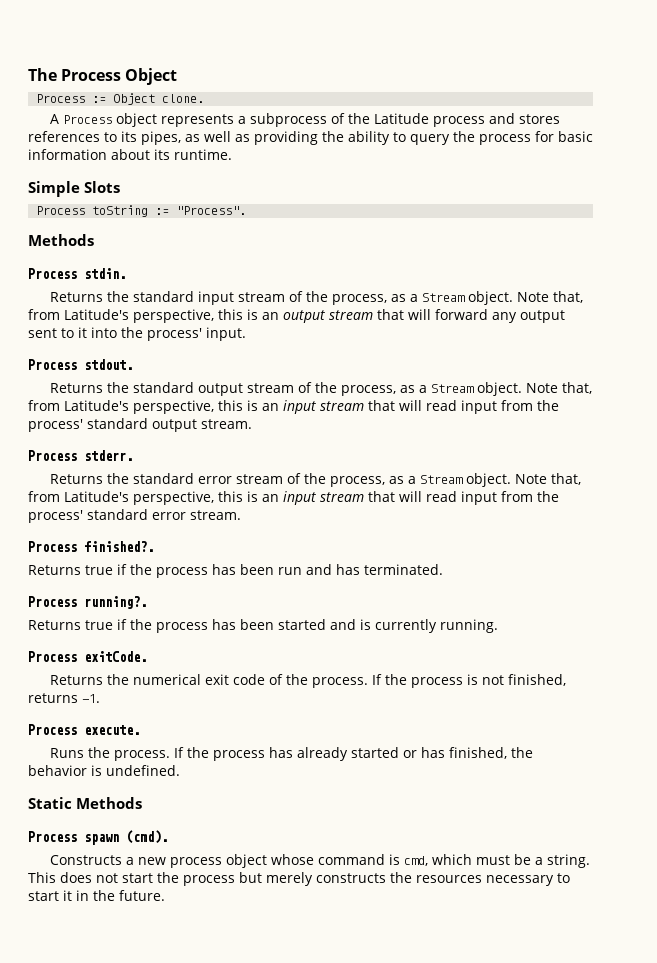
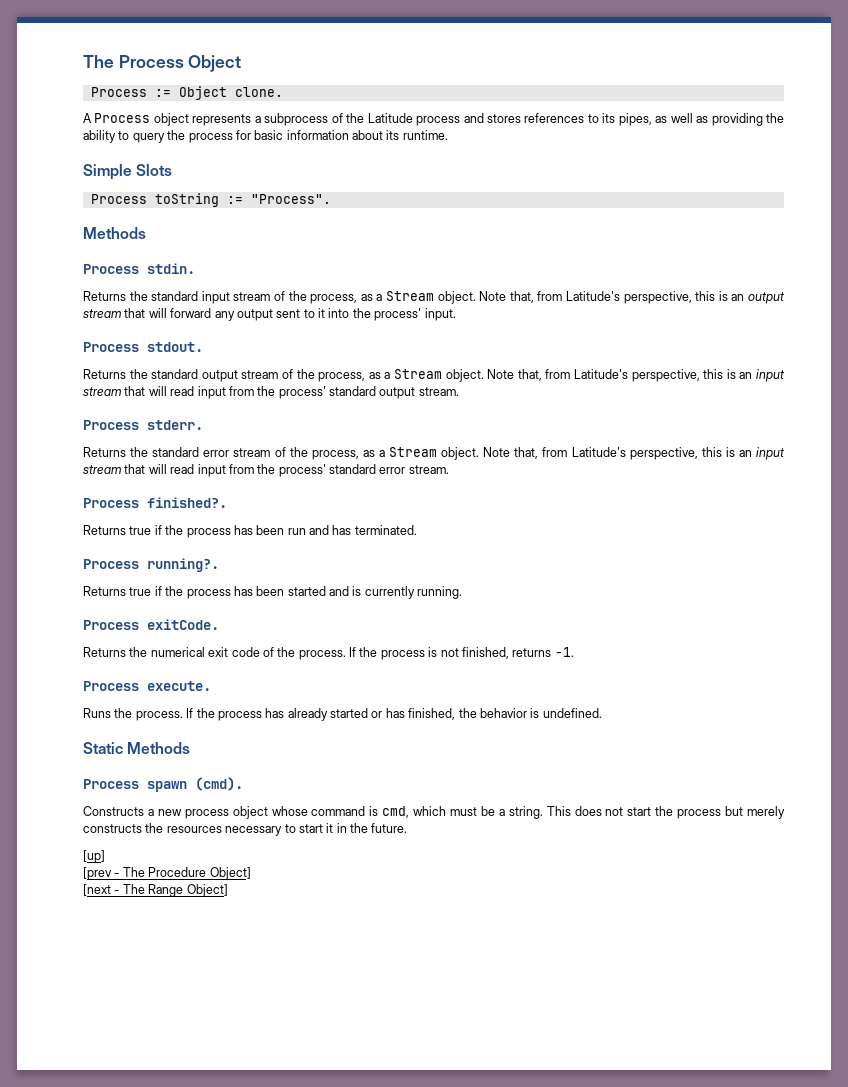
+ [up]
+ [prev - The Procedure Object]
+ [next - The Range Object]

